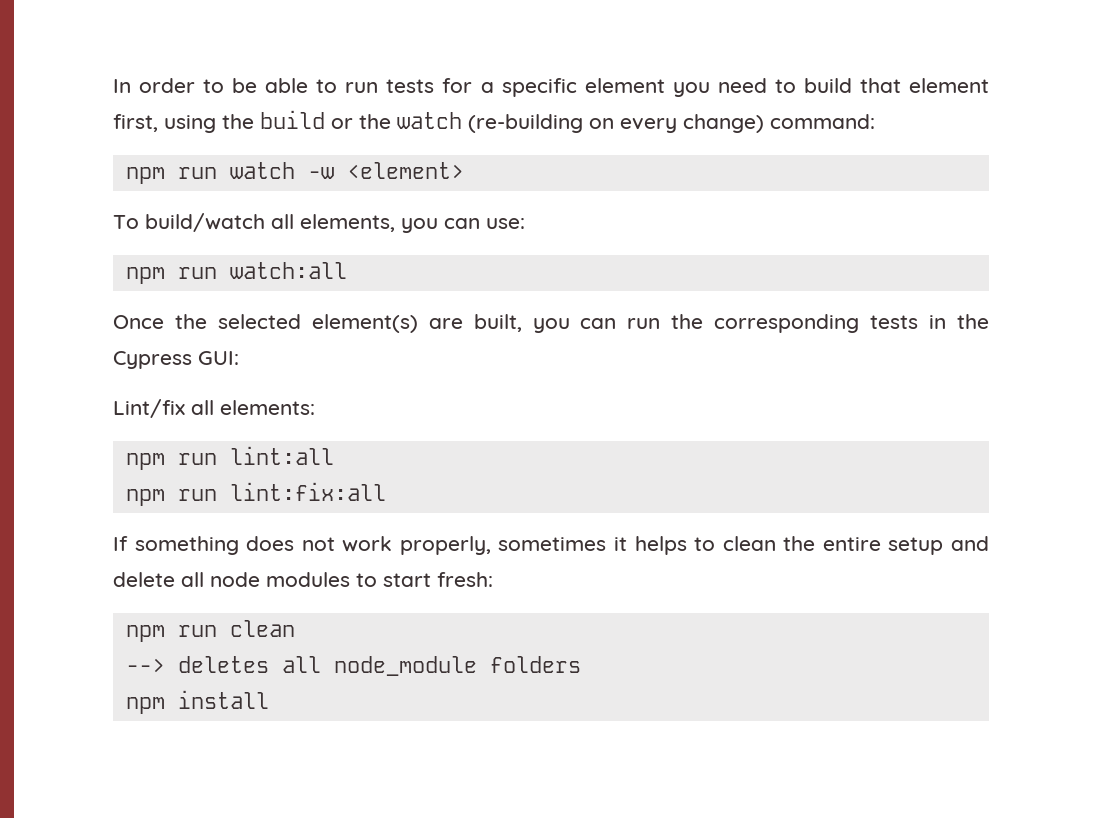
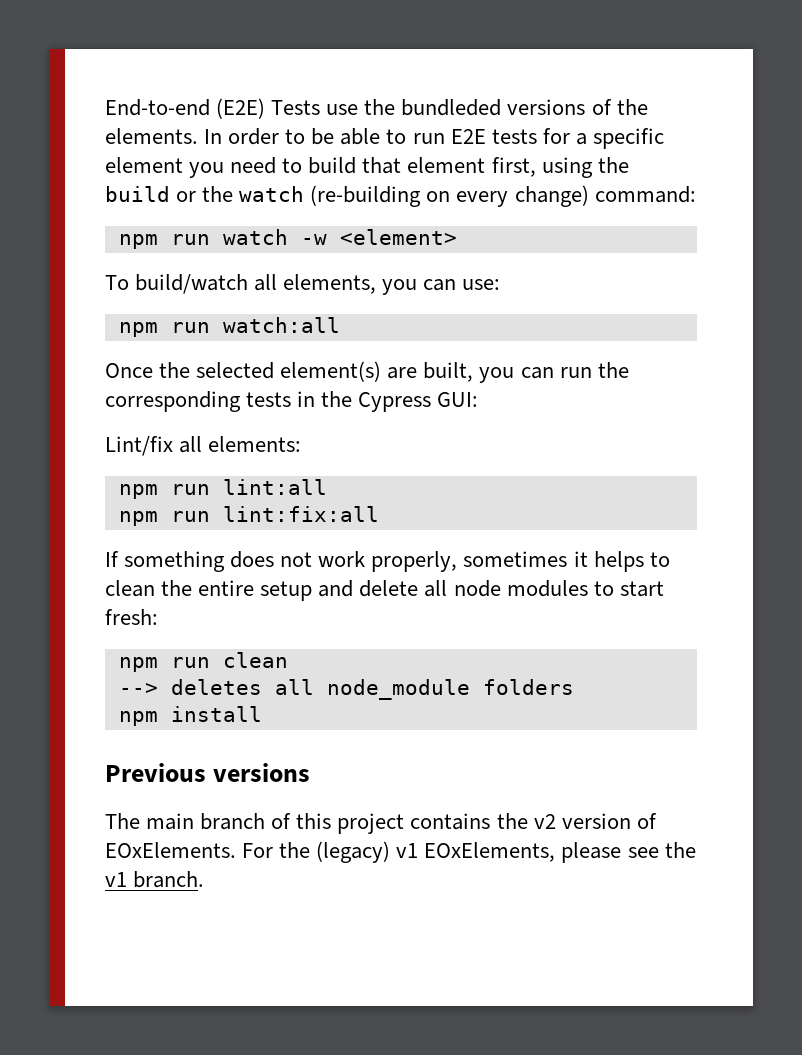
+ End-to-end (E2E) Tests use the bundleded versions of the elements.
- In order to be able to run tests for a specific element you need to build that element first, using the build or the watch (re-building on every change) command:
+ In order to be able to run E2E tests for a specific element you need to build that element first, using the build or the watch (re-building on every change) command:
+ Previous versions
+ The main branch of this project contains the v2 version of EOxElements. For the (legacy) v1 EOxElements, please see the v1 branch.

